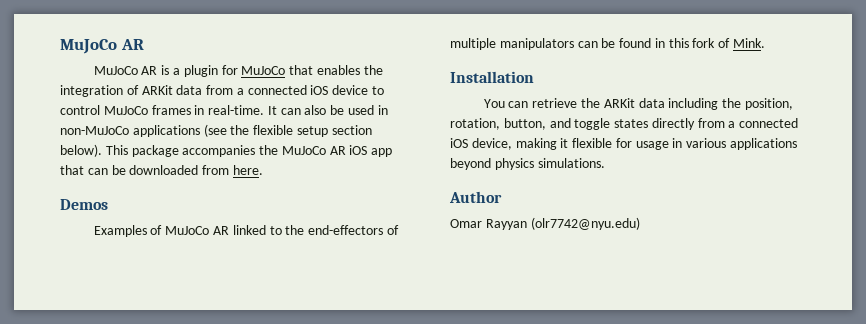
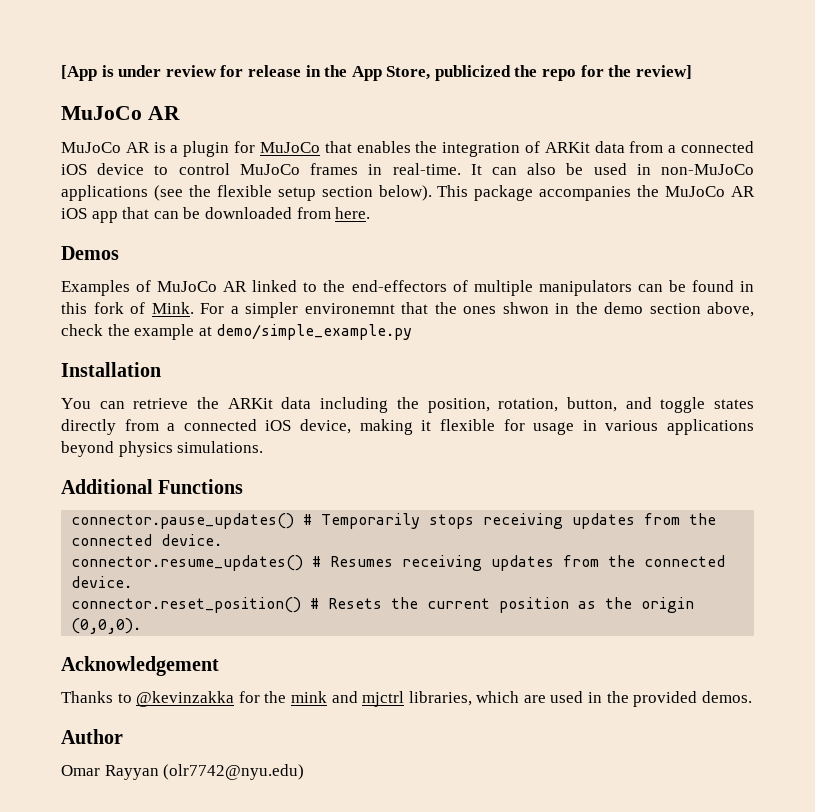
+ [App is under review for release in the App Store, publicized the repo for the review]
+ For a simpler environemnt that the ones shwon in the demo section above, check the example at demo/simple_example.py
+ Additional Functions
+ connector.pause_updates() # Temporarily stops receiving updates from the connected device.
+ connector.resume_updates() # Resumes receiving updates from the connected device.
+ connector.reset_position() # Resets the current position as the origin (0,0,0).
+ Acknowledgement
+ Thanks to @kevinzakka for the mink and mjctrl libraries, which are used in the provided demos.

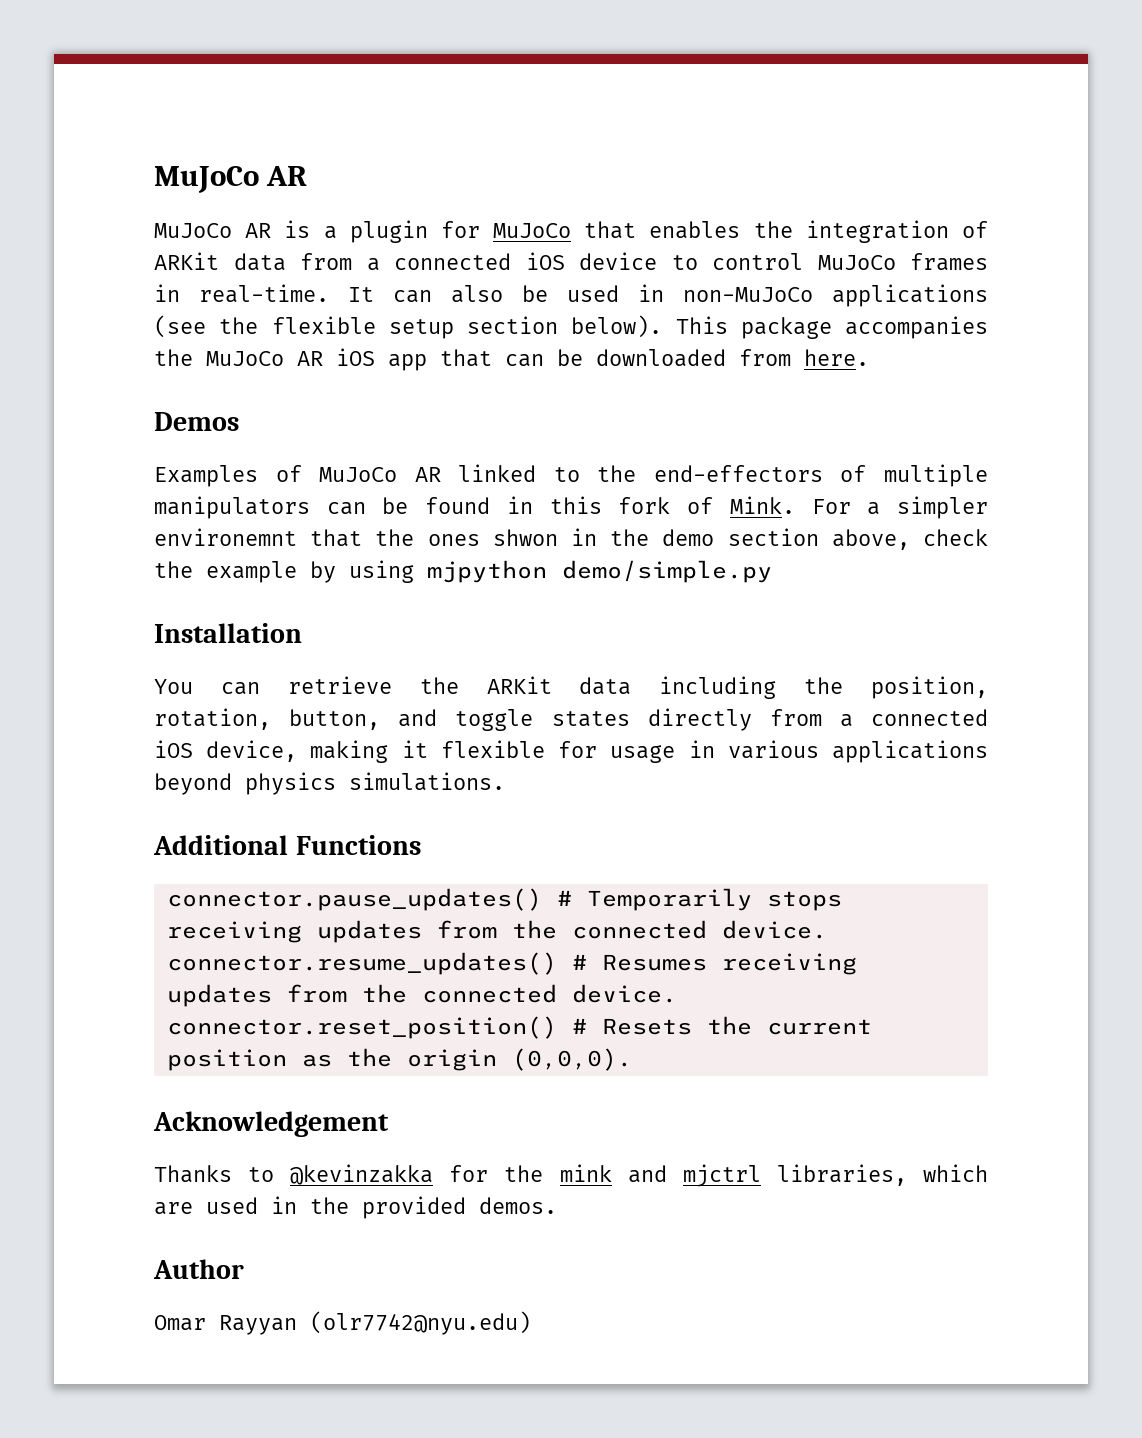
- [App is under review for release in the App Store, publicized the repo for the review]
- For a simpler environemnt that the ones shwon in the demo section above, check the example at demo/simple_example.py
+ For a simpler environemnt that the ones shwon in the demo section above, check the example by using mjpython demo/simple.py

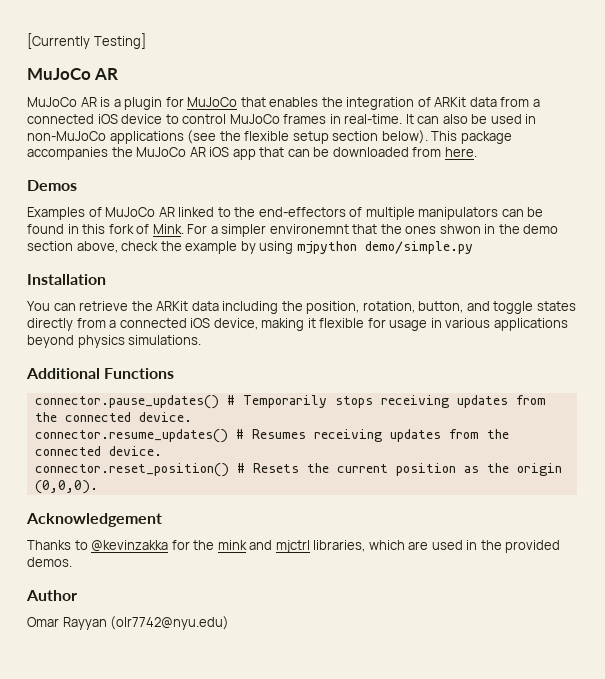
+ [Currently Testing]

